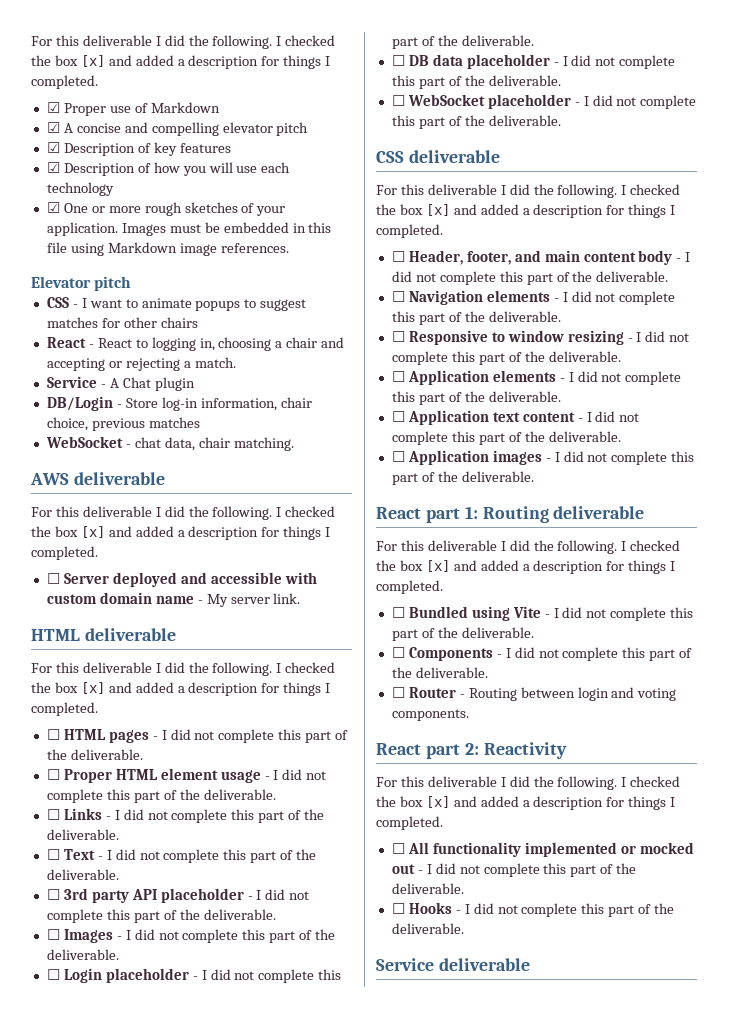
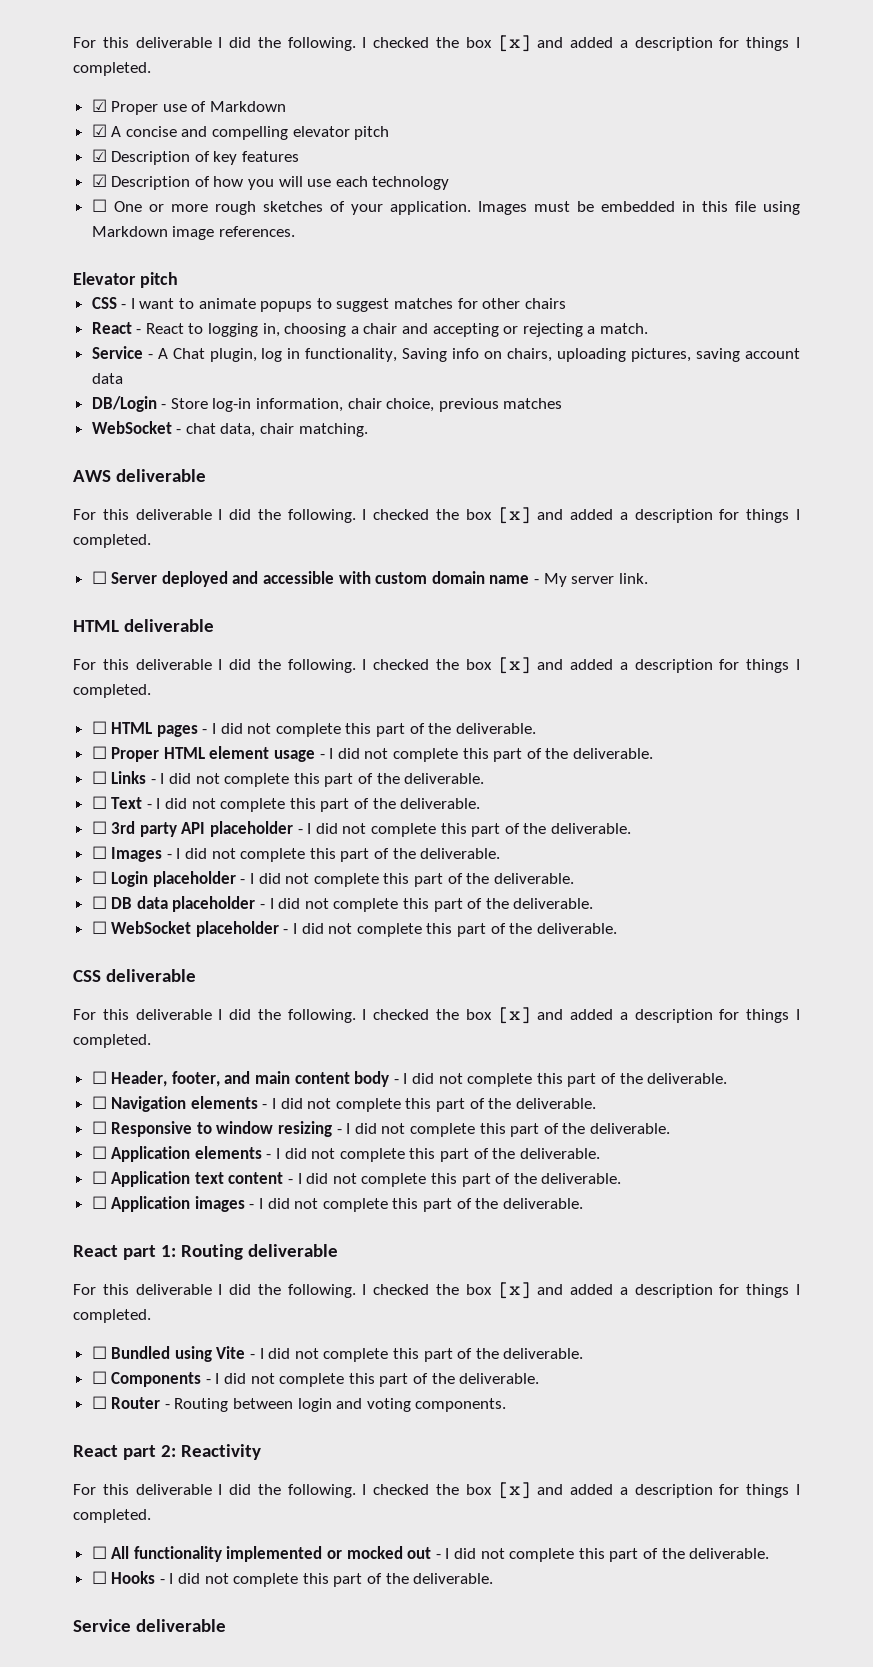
- ☑ One or more rough sketches of your application.
+ ☐ One or more rough sketches of your application.
- Service - A Chat plugin
+ Service - A Chat plugin, log in functionality, Saving info on chairs, uploading pictures, saving account data

